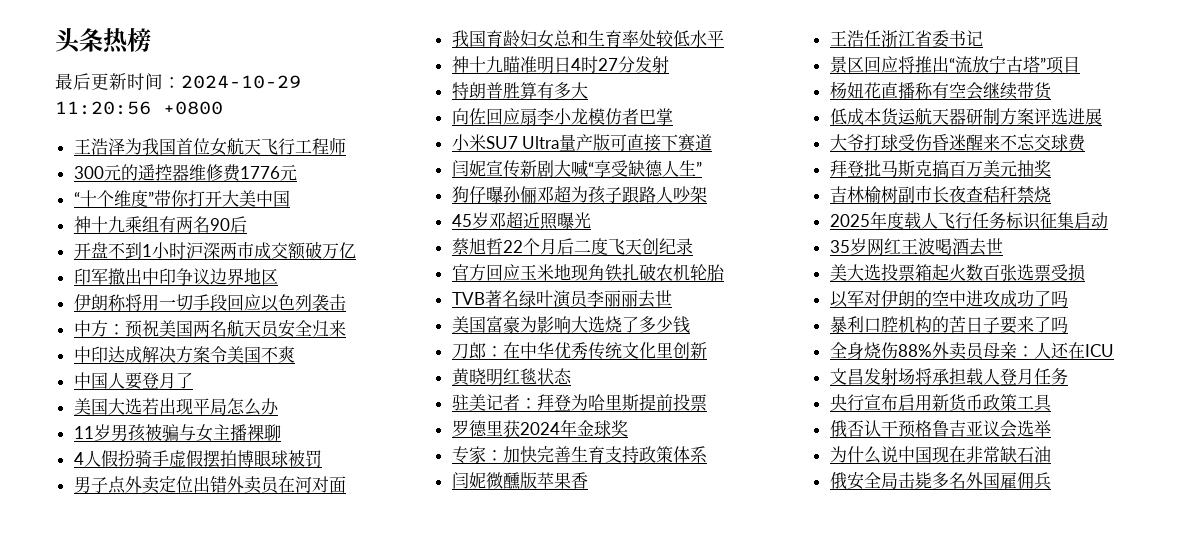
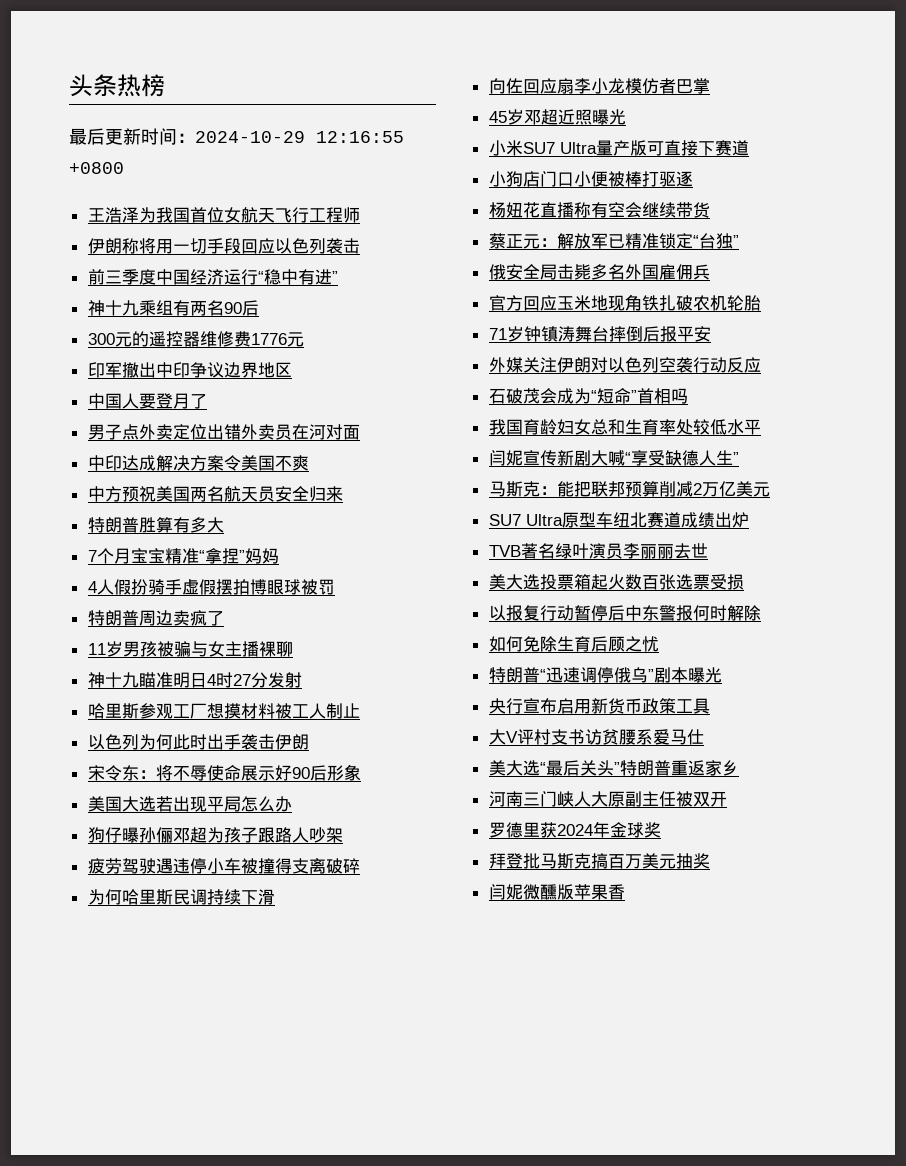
- 最后更新时间：2024-10-29 11:20:56 +0800
+ 最后更新时间：2024-10-29 12:16:55 +0800
- 300元的遥控器维修费1776元
- “十个维度”带你打开大美中国
- 神十九乘组有两名90后
- 开盘不到1小时沪深两市成交额破万亿
- 印军撤出中印争议边界地区
- 中方：预祝美国两名航天员安全归来
- 中印达成解决方案令美国不爽
+ 前三季度中国经济运行“稳中有进”
+ 神十九乘组有两名90后
+ 300元的遥控器维修费1776元
+ 印军撤出中印争议边界地区
  中国人要登月了
- 美国大选若出现平局怎么办
- 11岁男孩被骗与女主播裸聊
- 4人假扮骑手虚假摆拍博眼球被罚
+ 中印达成解决方案令美国不爽
+ 中方预祝美国两名航天员安全归来
+ 特朗普胜算有多大
+ 7个月宝宝精准“拿捏”妈妈
+ 4人假扮骑手虚假摆拍博眼球被罚
+ 特朗普周边卖疯了
+ 11岁男孩被骗与女主播裸聊
+ 神十九瞄准明日4时27分发射
+ 哈里斯参观工厂想摸材料被工人制止
+ 以色列为何此时出手袭击伊朗
+ 宋令东：将不辱使命展示好90后形象
+ 美国大选若出现平局怎么办
+ 狗仔曝孙俪邓超为孩子跟路人吵架
+ 疲劳驾驶遇违停小车被撞得支离破碎
+ 为何哈里斯民调持续下滑
+ 向佐回应扇李小龙模仿者巴掌
+ 45岁邓超近照曝光
+ 小米SU7 Ultra量产版可直接下赛道
+ 小狗店门口小便被棒打驱逐
+ 杨妞花直播称有空会继续带货
+ 蔡正元：解放军已精准锁定“台独”
+ 俄安全局击毙多名外国雇佣兵
+ 官方回应玉米地现角铁扎破农机轮胎
+ 71岁钟镇涛舞台摔倒后报平安
+ 外媒关注伊朗对以色列空袭行动反应
+ 石破茂会成为“短命”首相吗
- 神十九瞄准明日4时27分发射
- 特朗普胜算有多大
- 向佐回应扇李小龙模仿者巴掌
- 小米SU7 Ultra量产版可直接下赛道
- 狗仔曝孙俪邓超为孩子跟路人吵架
- 45岁邓超近照曝光
- 蔡旭哲22个月后二度飞天创纪录
- 官方回应玉米地现角铁扎破农机轮胎
+ 马斯克：能把联邦预算削减2万亿美元
+ SU7 Ultra原型车纽北赛道成绩出炉
- 美国富豪为影响大选烧了多少钱
- 刀郎：在中华优秀传统文化里创新
- 黄晓明红毯状态
- 驻美记者：拜登为哈里斯提前投票
- 罗德里获2024年金球奖
- 专家：加快完善生育支持政策体系
- 闫妮微醺版苹果香
- 王浩任浙江省委书记
- 景区回应将推出“流放宁古塔”项目
- 杨妞花直播称有空会继续带货
- 低成本货运航天器研制方案评选进展
- 大爷打球受伤昏迷醒来不忘交球费
- 拜登批马斯克搞百万美元抽奖
- 吉林榆树副市长夜查秸秆禁烧
- 2025年度载人飞行任务标识征集启动
- 35岁网红王波喝酒去世
- 以军对伊朗的空中进攻成功了吗
- 暴利口腔机构的苦日子要来了吗
- 全身烧伤88%外卖员母亲：人还在ICU
- 文昌发射场将承担载人登月任务
+ 以报复行动暂停后中东警报何时解除
+ 如何免除生育后顾之忧
+ 特朗普“迅速调停俄乌”剧本曝光
- 俄否认干预格鲁吉亚议会选举
- 为什么说中国现在非常缺石油
- 俄安全局击毙多名外国雇佣兵
+ 大V评村支书访贫腰系爱马仕
+ 美大选“最后关头”特朗普重返家乡
+ 河南三门峡人大原副主任被双开
+ 罗德里获2024年金球奖
+ 拜登批马斯克搞百万美元抽奖
+ 闫妮微醺版苹果香

